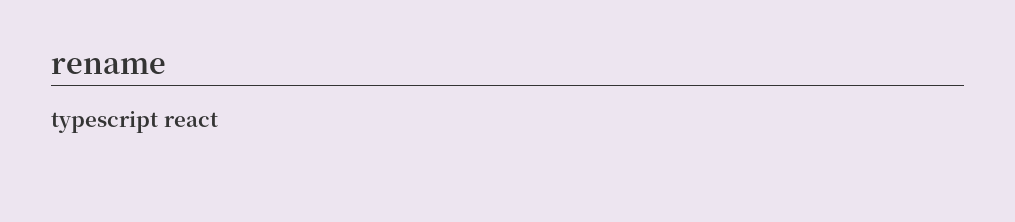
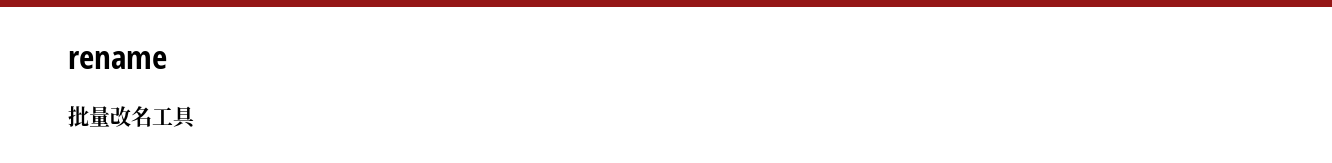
- typescript react
+ 批量改名工具

